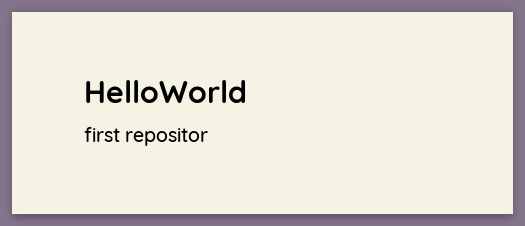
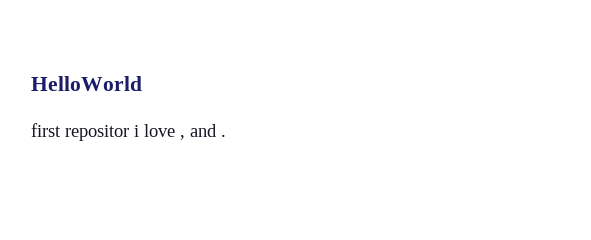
- first repositor
+ first repositor i love , and .

